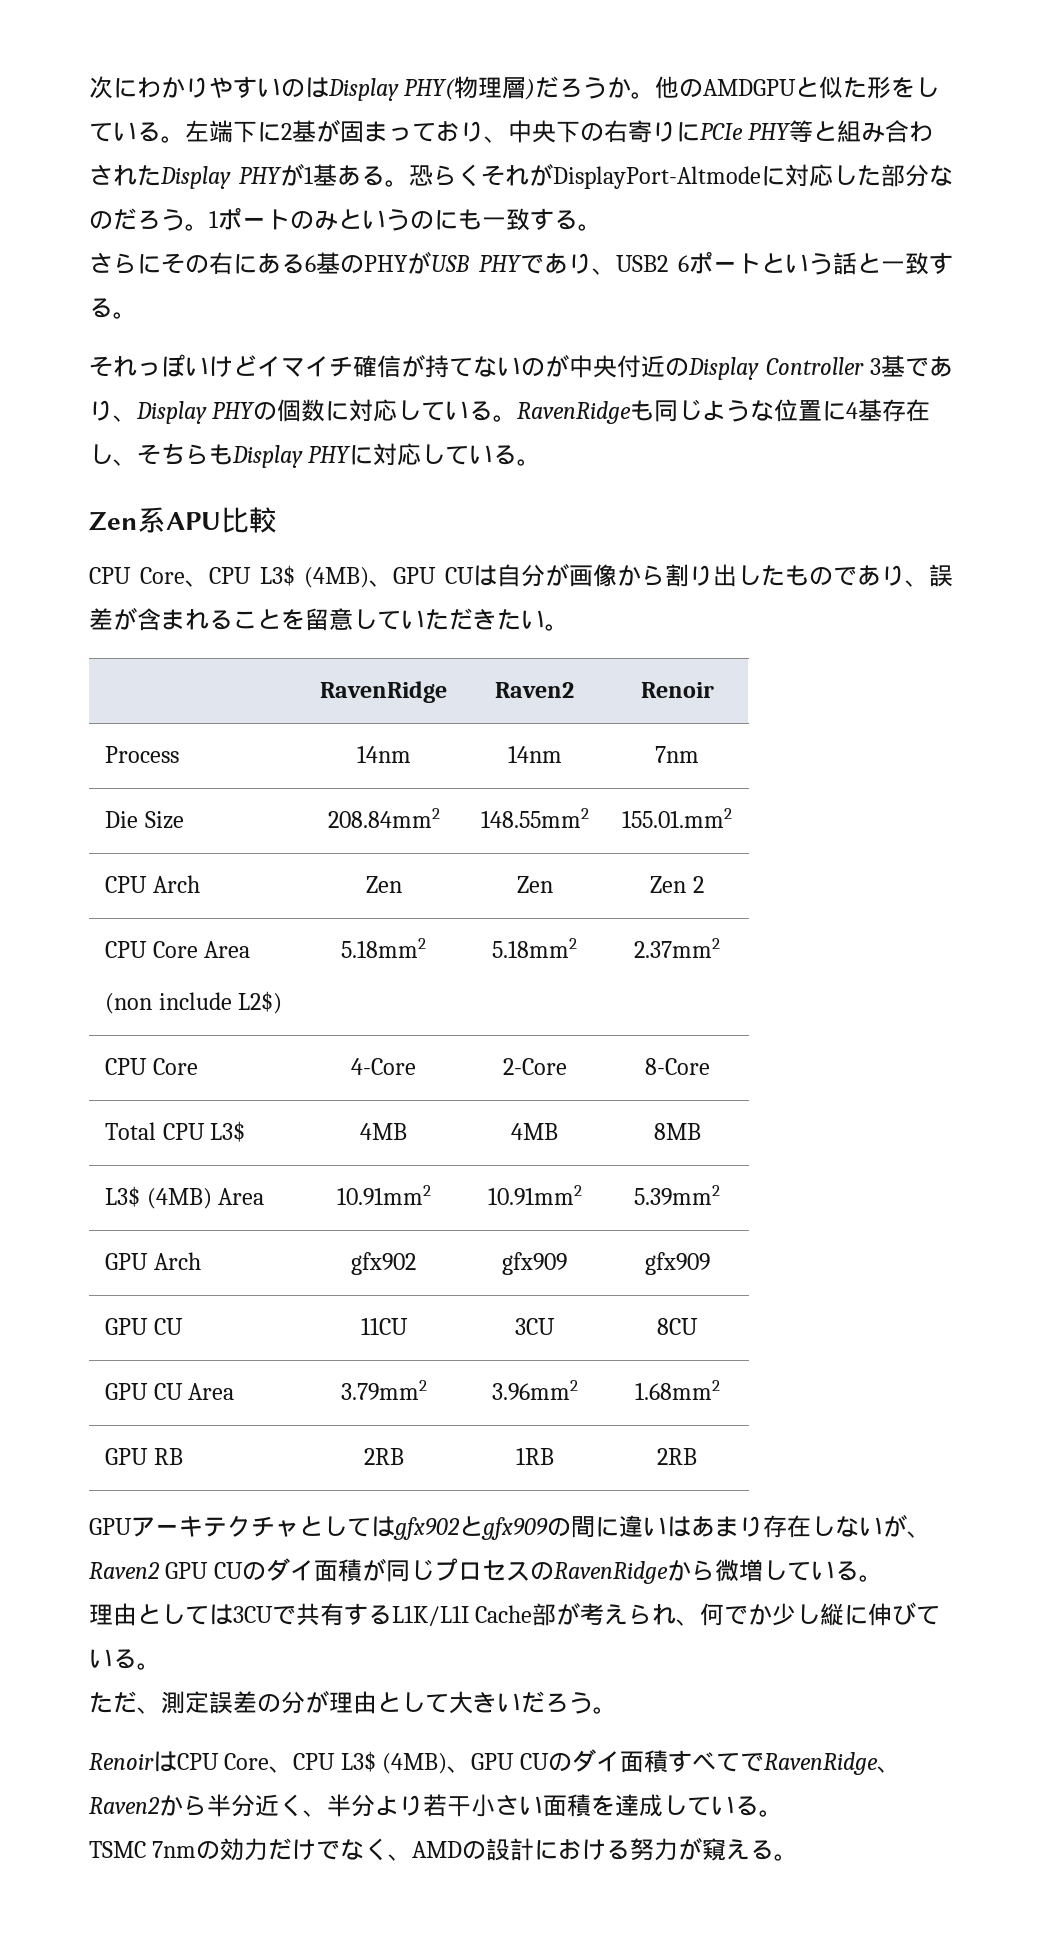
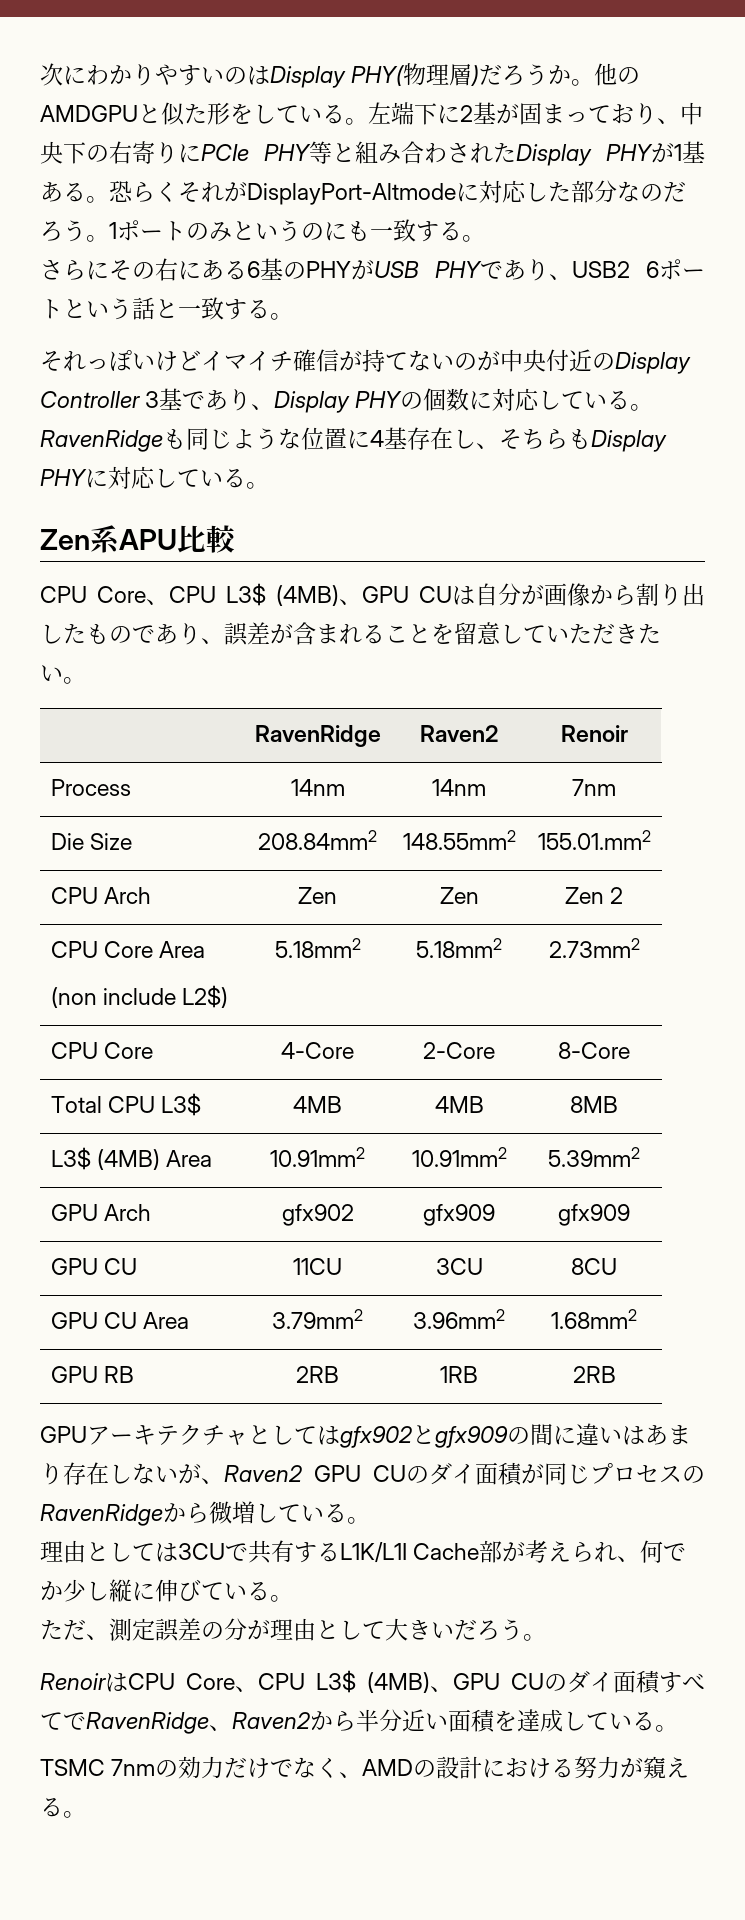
  CPU Core Area
- (non include L2$) | 5.18mm2 | 5.18mm2 | 2.37mm2
+ (non include L2$) | 5.18mm2 | 5.18mm2 | 2.73mm2
- RenoirはCPU Core、CPU L3$ (4MB)、GPU CUのダイ面積すべてでRavenRidge、Raven2から半分近く、半分より若干小さい面積を達成している。
+ RenoirはCPU Core、CPU L3$ (4MB)、GPU CUのダイ面積すべてでRavenRidge、Raven2から半分近い面積を達成している。

